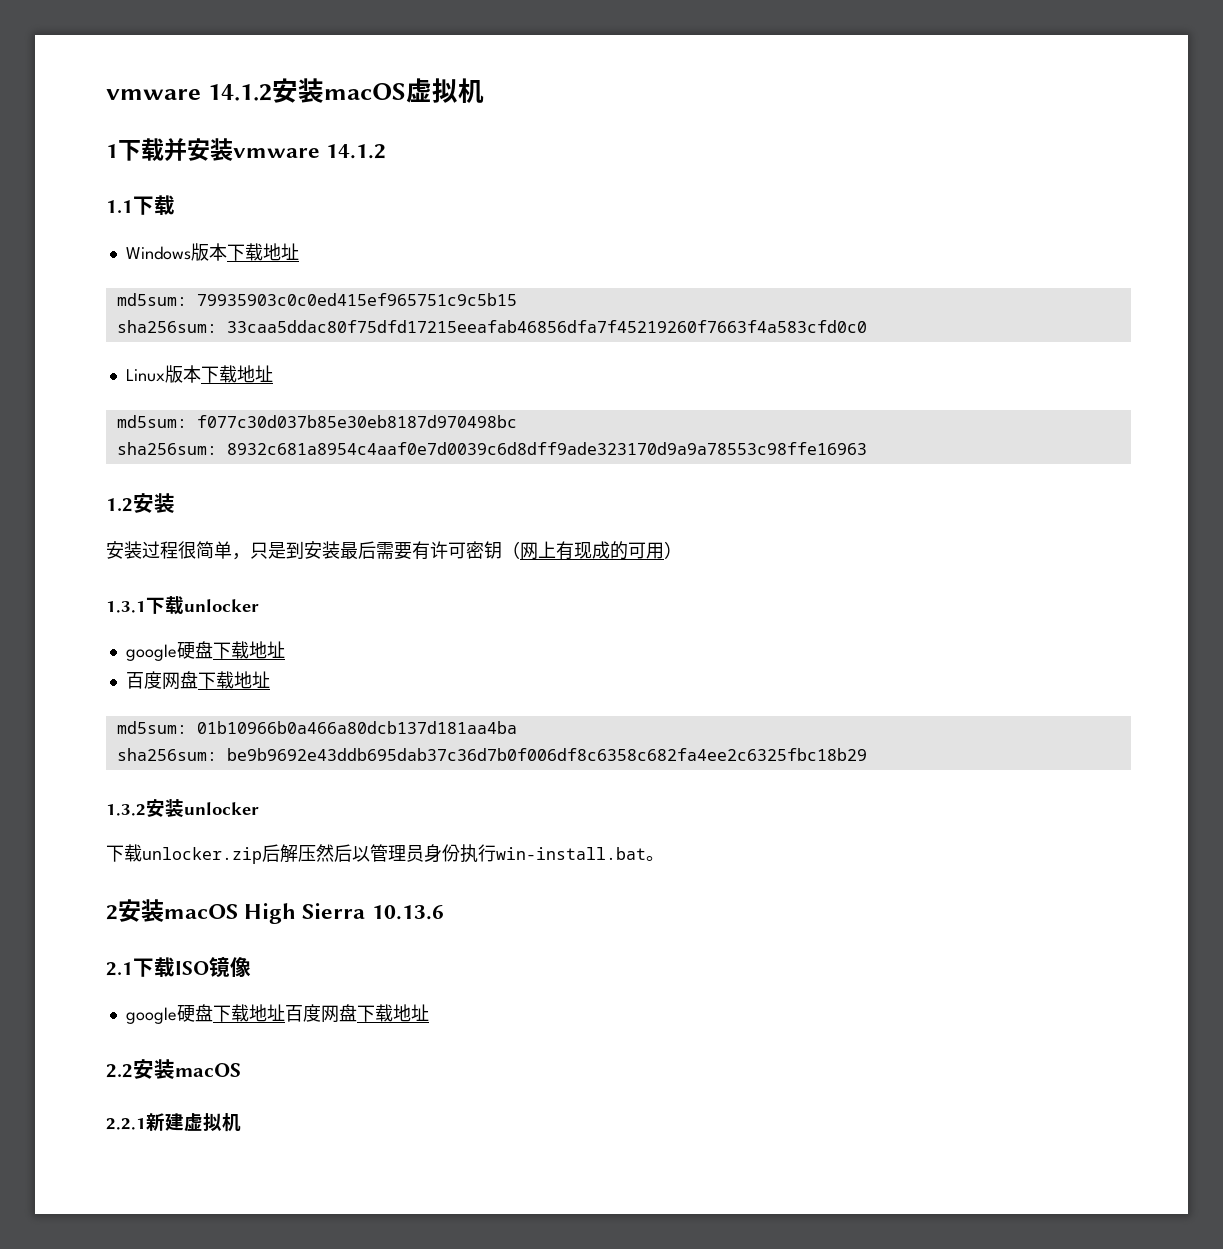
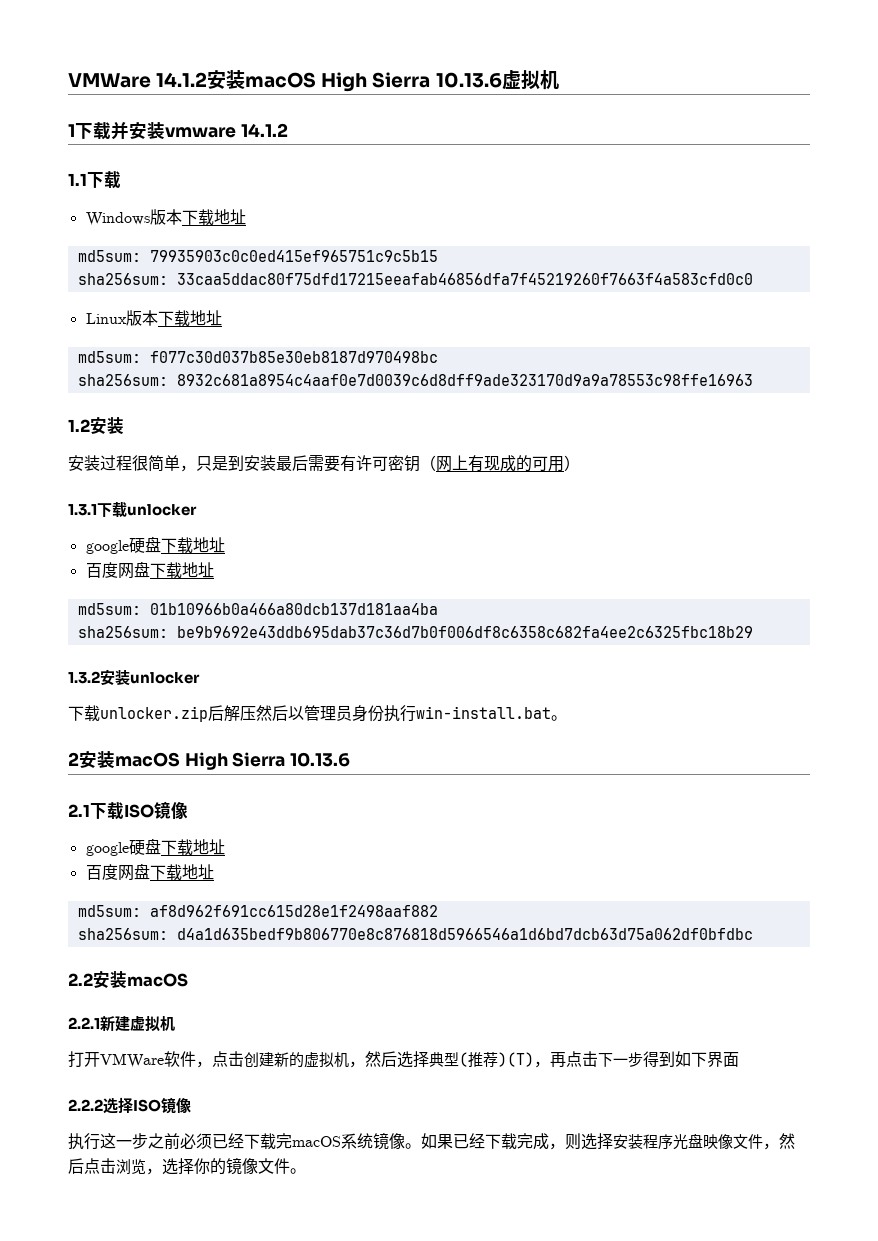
- vmware 14.1.2安装macOS虚拟机
+ VMWare 14.1.2安装macOS High Sierra 10.13.6虚拟机
  2.1下载ISO镜像
- google硬盘下载地址百度网盘下载地址
+ google硬盘下载地址
+ 百度网盘下载地址
+ md5sum: af8d962f691cc615d28e1f2498aaf882
+ sha256sum: d4a1d635bedf9b806770e8c876818d5966546a1d6bd7dcb63d75a062df0bfdbc
+ 打开VMWare软件，点击创建新的虚拟机，然后选择典型(推荐)(T)，再点击下一步得到如下界面
+ 2.2.2选择ISO镜像
+ 执行这一步之前必须已经下载完macOS系统镜像。如果已经下载完成，则选择安装程序光盘映像文件，然后点击浏览，选择你的镜像文件。

